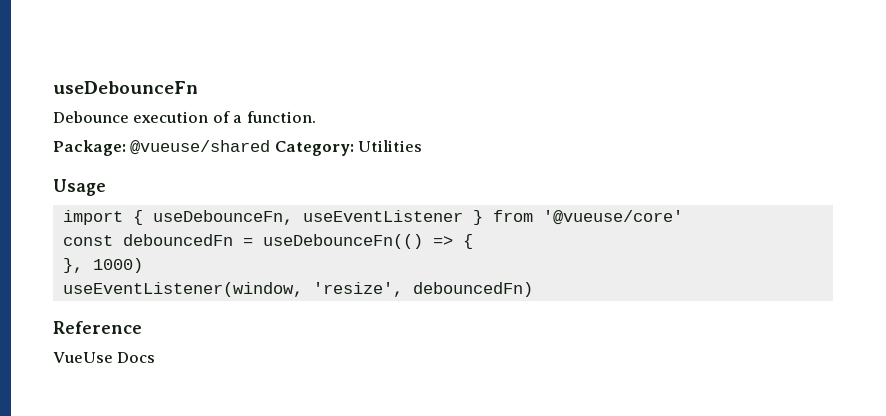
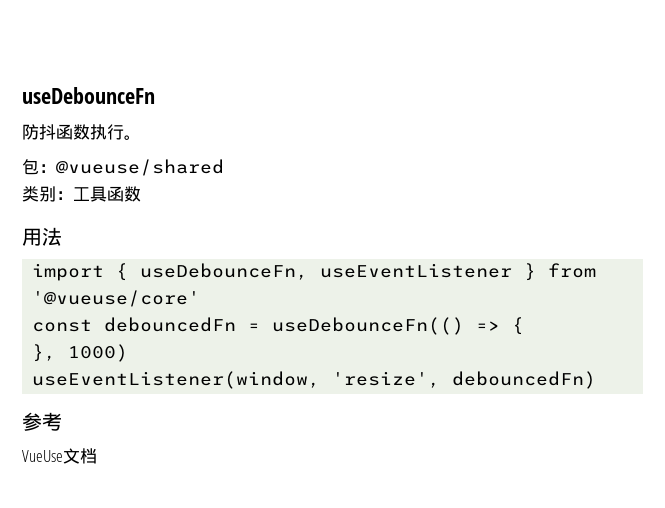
- Debounce execution of a function.
- Package: @vueuse/shared Category: Utilities
- Usage
+ 防抖函数执行。
+ 包：@vueuse/shared
+ 类别：工具函数
+ 用法
- Reference
+ 参考
- VueUse Docs
+ VueUse文档

